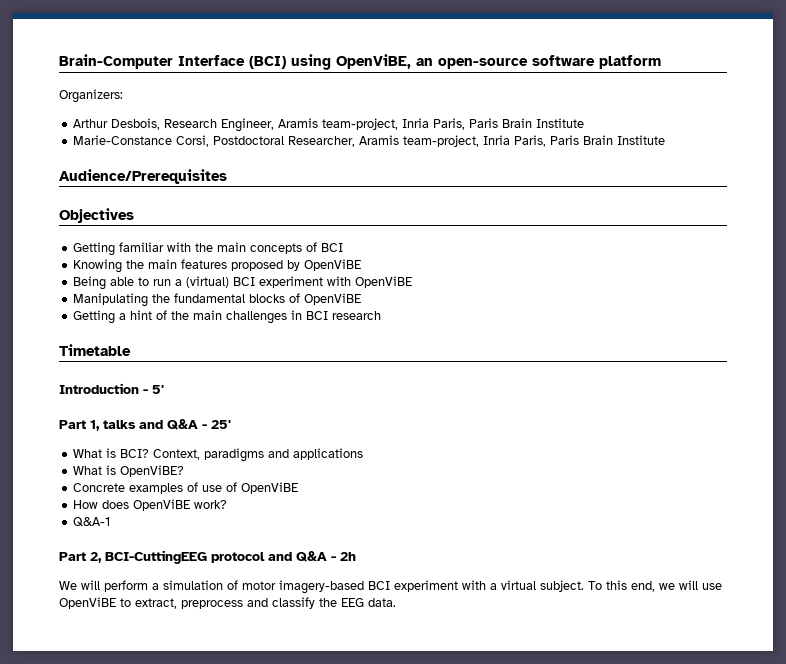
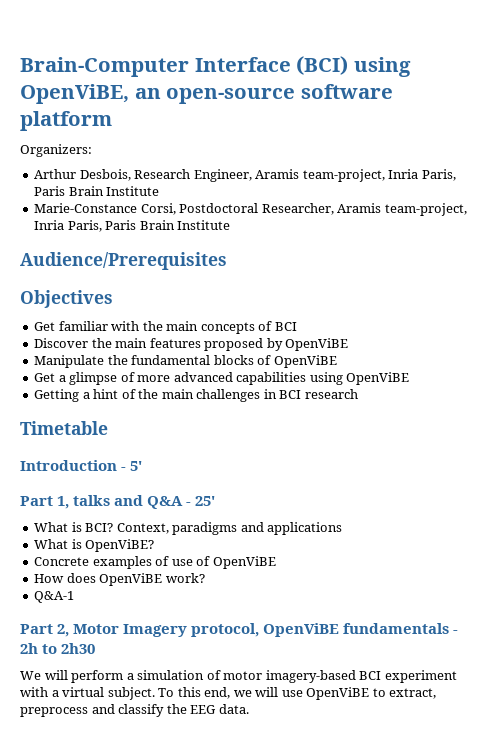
- Getting familiar with the main concepts of BCI
+ Get familiar with the main concepts of BCI
- Knowing the main features proposed by OpenViBE
+ Discover the main features proposed by OpenViBE
- Being able to run a (virtual) BCI experiment with OpenViBE
- Manipulating the fundamental blocks of OpenViBE
+ Manipulate the fundamental blocks of OpenViBE
+ Get a glimpse of more advanced capabilities using OpenViBE
- Part 2, BCI-CuttingEEG protocol and Q&A - 2h
+ Part 2, Motor Imagery protocol, OpenViBE fundamentals - 2h to 2h30

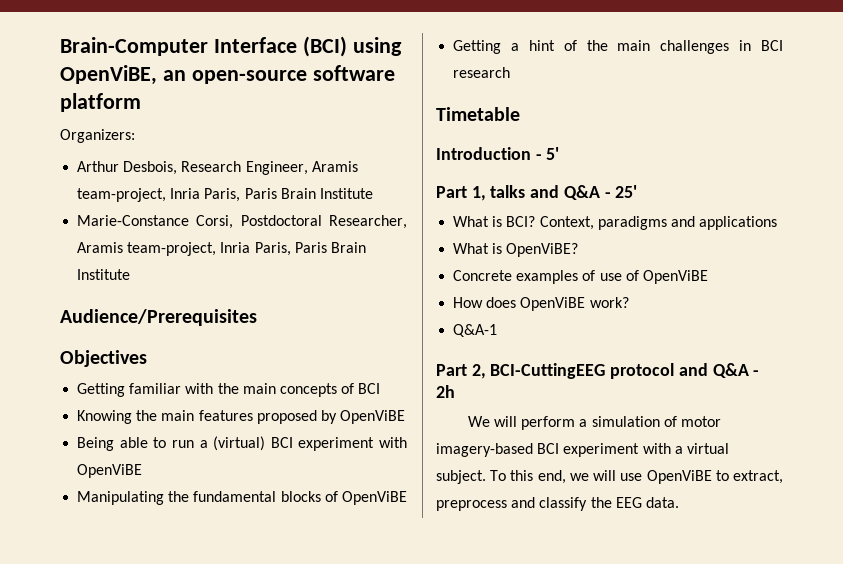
- Get familiar with the main concepts of BCI
+ Getting familiar with the main concepts of BCI
- Discover the main features proposed by OpenViBE
+ Knowing the main features proposed by OpenViBE
- Manipulate the fundamental blocks of OpenViBE
+ Being able to run a (virtual) BCI experiment with OpenViBE
+ Manipulating the fundamental blocks of OpenViBE
- Get a glimpse of more advanced capabilities using OpenViBE
- Part 2, Motor Imagery protocol, OpenViBE fundamentals - 2h to 2h30
+ Part 2, BCI-CuttingEEG protocol and Q&A - 2h

